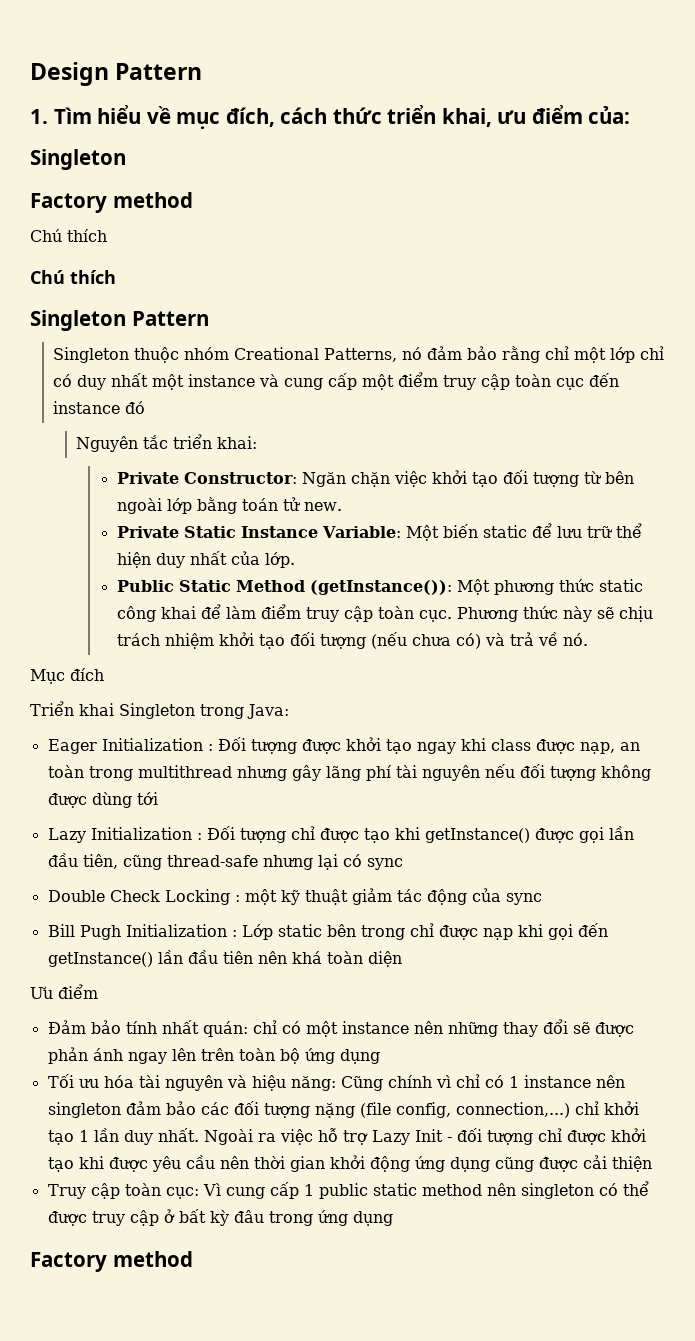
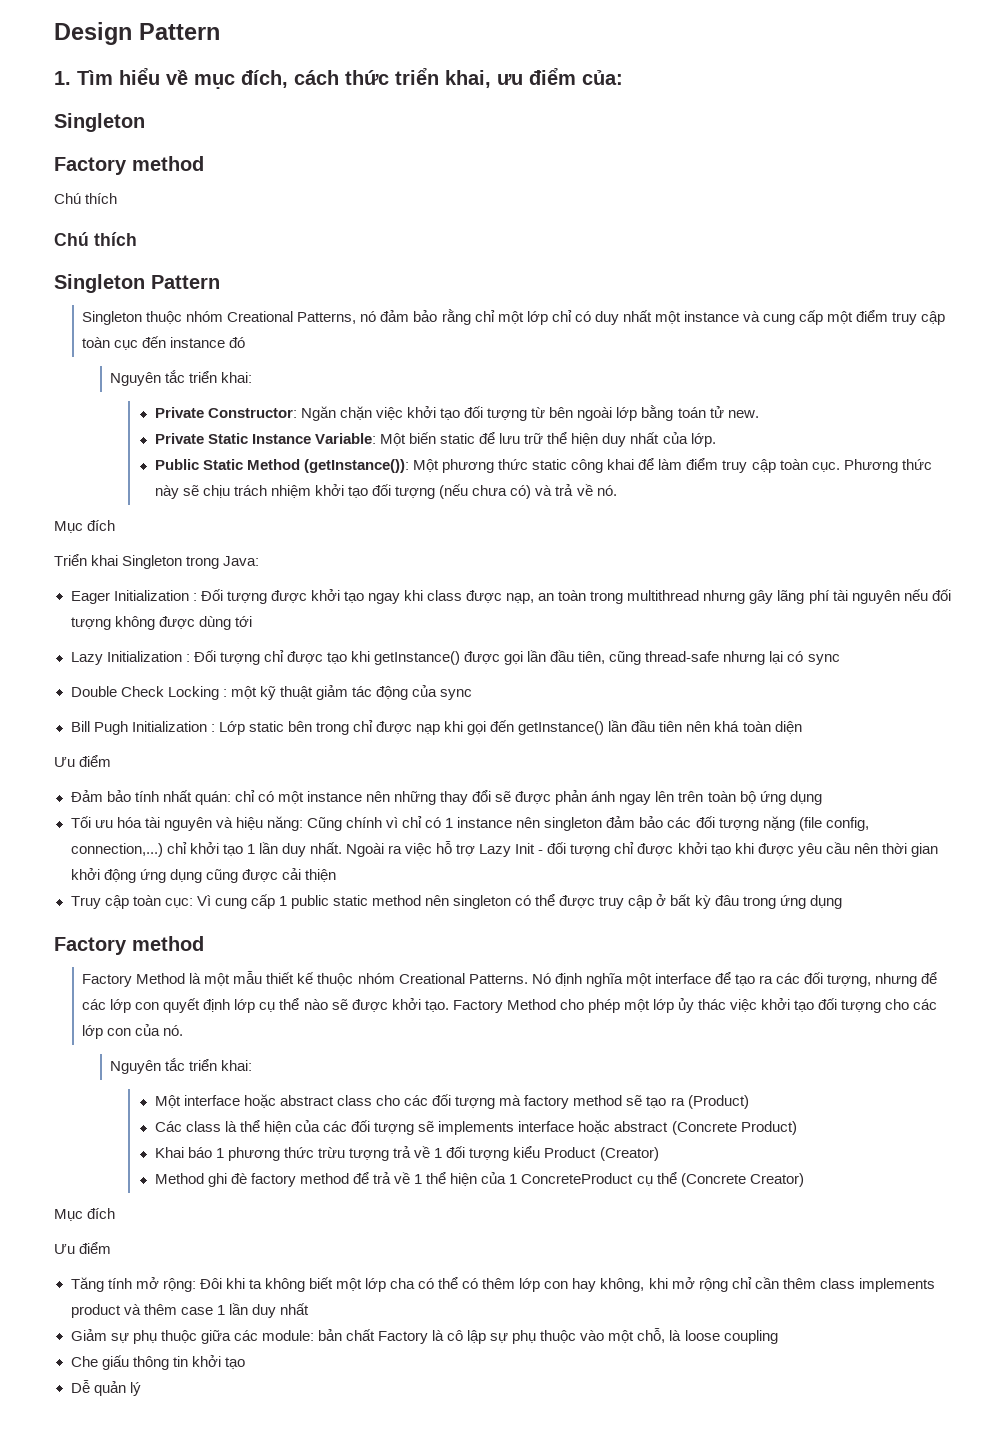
+ Factory Method là một mẫu thiết kế thuộc nhóm Creational Patterns. Nó định nghĩa một interface để tạo ra các đối tượng, nhưng để các lớp con quyết định lớp cụ thể nào sẽ được khởi tạo. Factory Method cho phép một lớp ủy thác việc khởi tạo đối tượng cho các lớp con của nó.
+ Nguyên tắc triển khai:
+ Một interface hoặc abstract class cho các đối tượng mà factory method sẽ tạo ra (Product)
+ Các class là thể hiện của các đối tượng sẽ implements interface hoặc abstract (Concrete Product)
+ Khai báo 1 phương thức trừu tượng trả về 1 đối tượng kiểu Product (Creator)
+ Method ghi đè factory method để trả về 1 thể hiện của 1 ConcreteProduct cụ thể (Concrete Creator)
+ Mục đích
+ Ưu điểm
+ Tăng tính mở rộng: Đôi khi ta không biết một lớp cha có thể có thêm lớp con hay không, khi mở rộng chỉ cần thêm class implements product và thêm case 1 lần duy nhất
+ Giảm sự phụ thuộc giữa các module: bản chất Factory là cô lập sự phụ thuộc vào một chỗ, là loose coupling
+ Che giấu thông tin khởi tạo
+ Dễ quản lý

